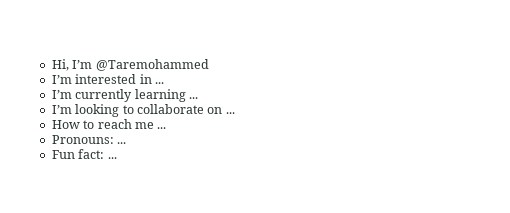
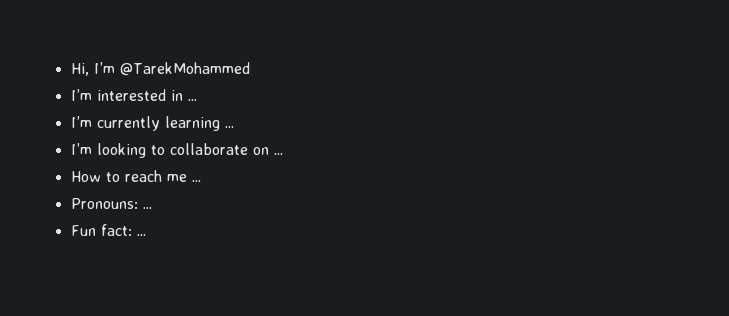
- Hi, I’m @Taremohammed
+ Hi, I’m @TarekMohammed

